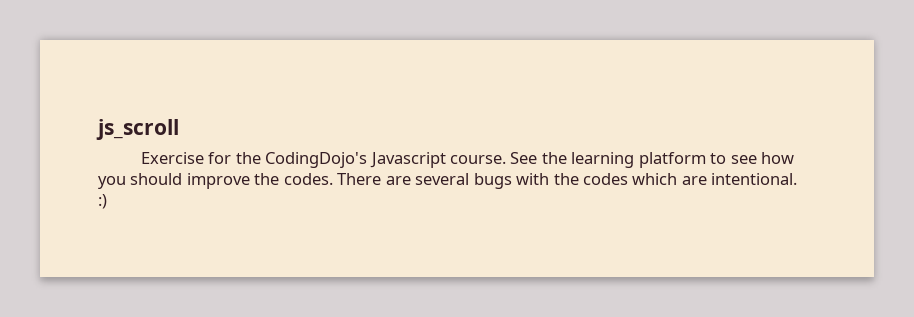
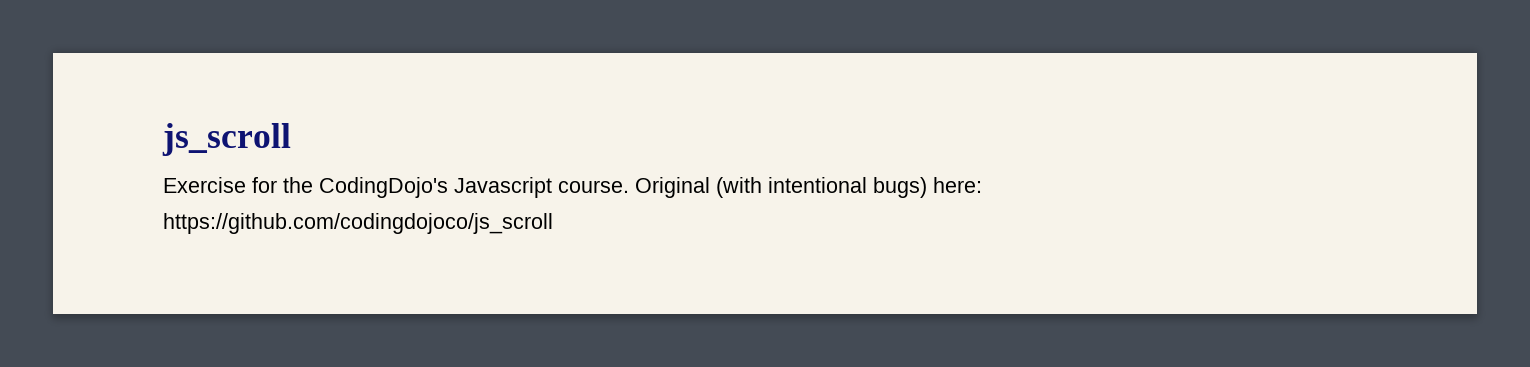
- See the learning platform to see how you should improve the codes. There are several bugs with the codes which are intentional. :)
+ Original (with intentional bugs) here: https://github.com/codingdojoco/js_scroll

